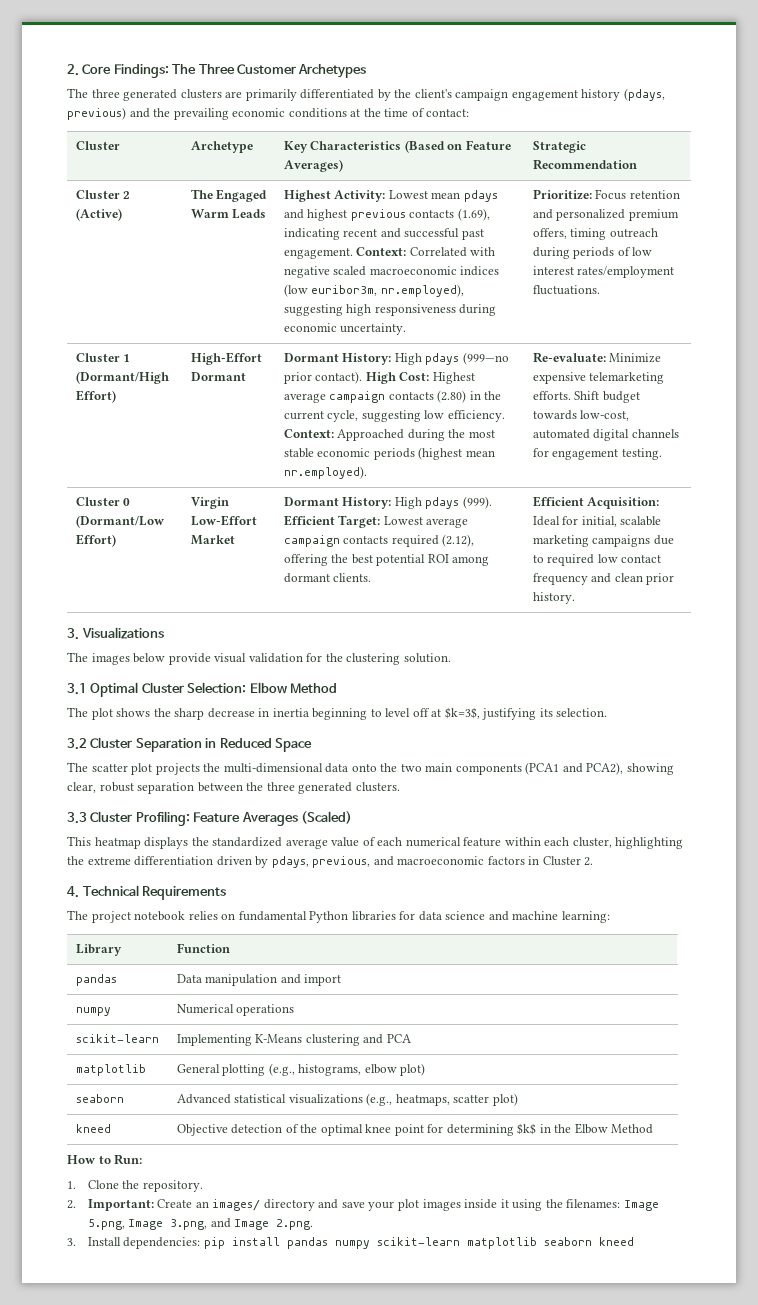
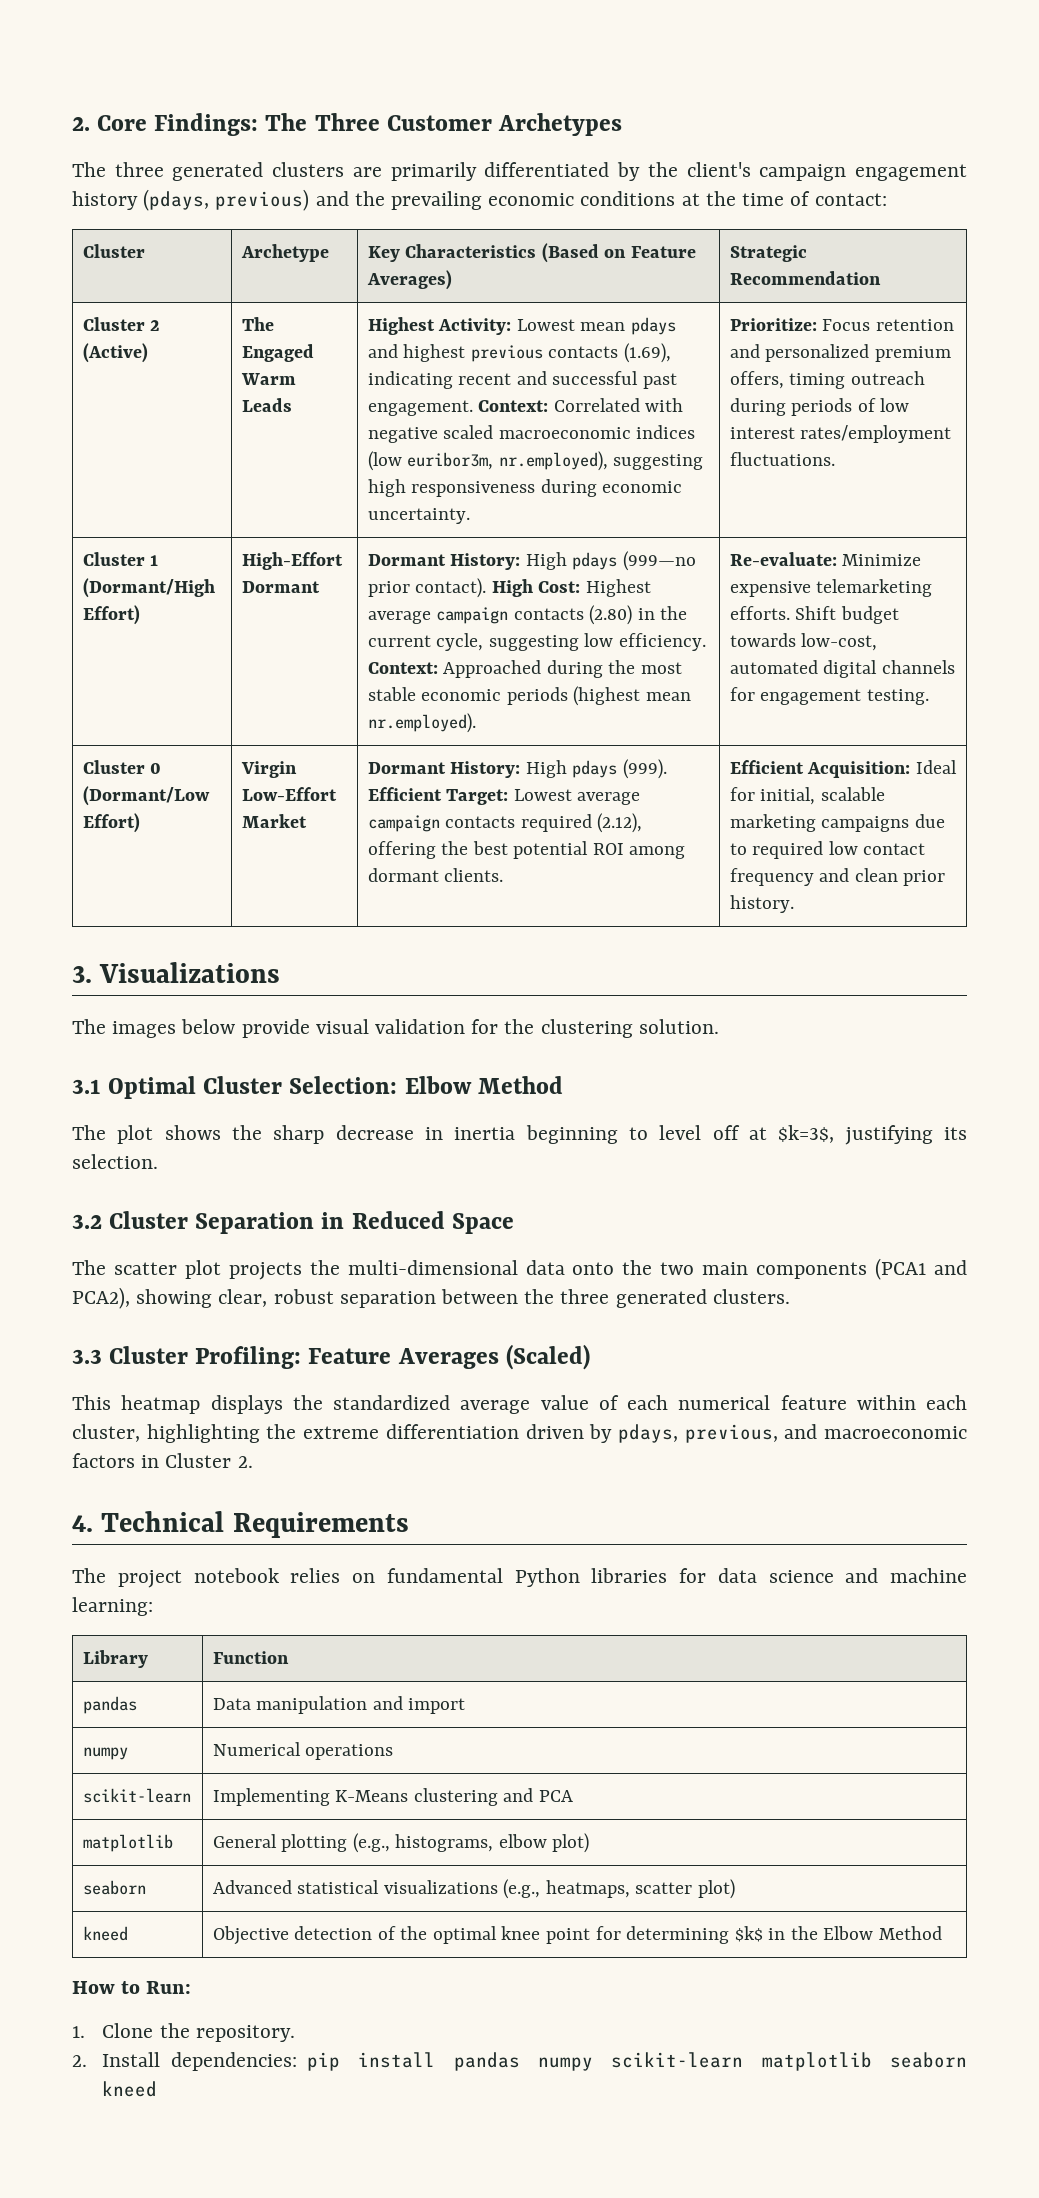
- 2. Important: Create an images/ directory and save your plot images inside it using the filenames: Image 5.png, Image 3.png, and Image 2.png.
- 3. Install dependencies: pip install pandas numpy scikit-learn matplotlib seaborn kneed
+ 2. Install dependencies: pip install pandas numpy scikit-learn matplotlib seaborn kneed

